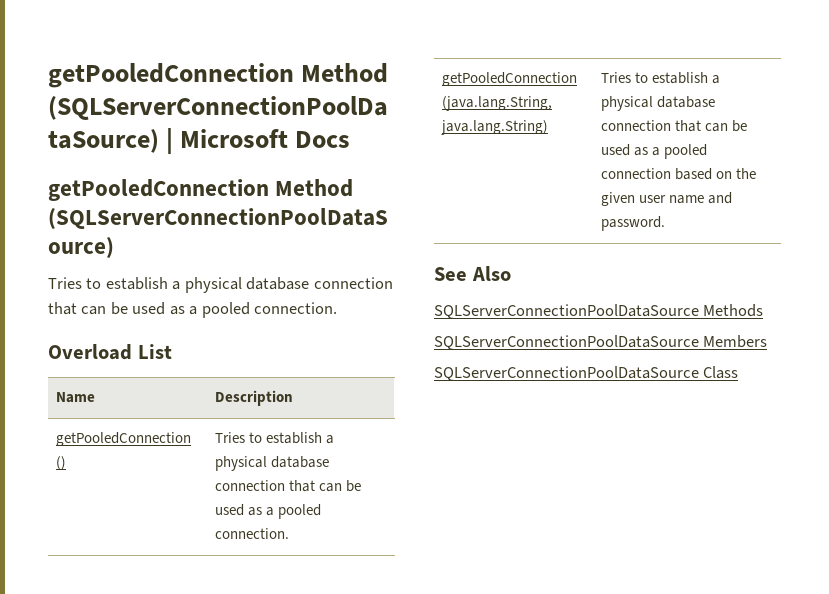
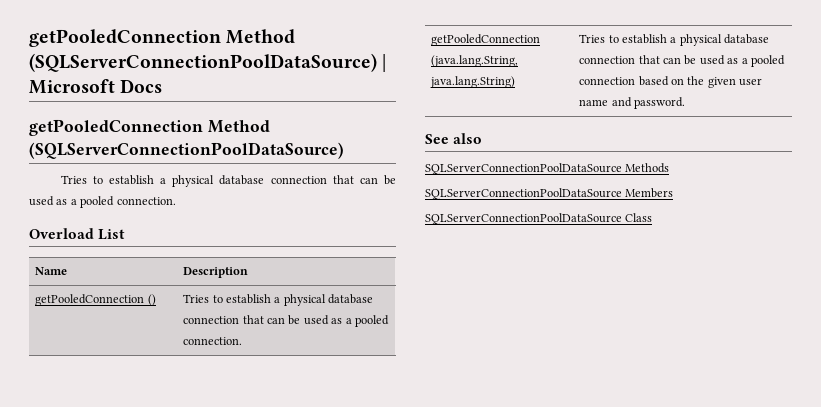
- See Also
+ See also

